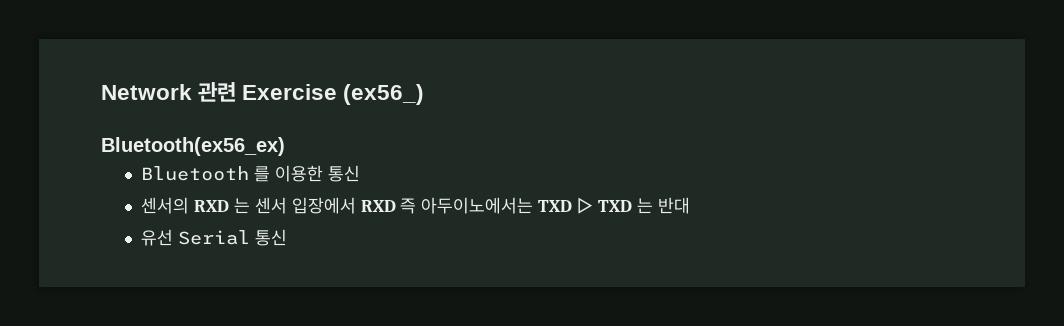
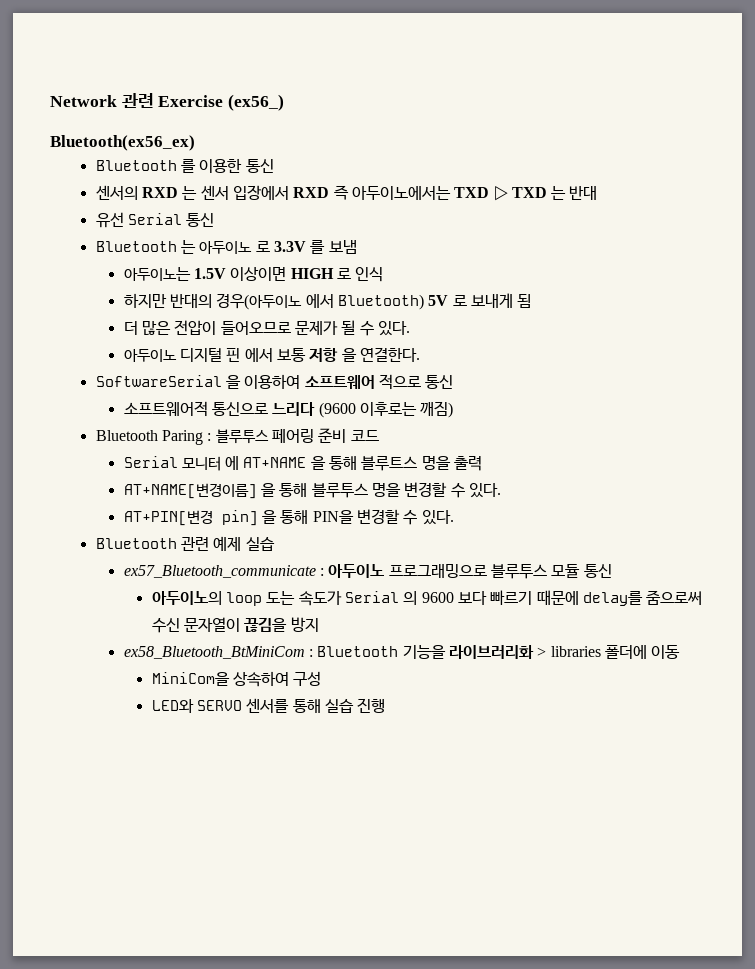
+ Bluetooth 는 아두이노 로 3.3V 를 보냄
+ 아두이노는 1.5V 이상이면 HIGH 로 인식
+ 하지만 반대의 경우(아두이노 에서 Bluetooth) 5V 로 보내게 됨
+ 더 많은 전압이 들어오므로 문제가 될 수 있다.
+ 아두이노 디지털 핀 에서 보통 저항 을 연결한다.
+ SoftwareSerial 을 이용하여 소프트웨어 적으로 통신
+ 소프트웨어적 통신으로 느리다 (9600 이후로는 깨짐)
+ Bluetooth Paring : 블루투스 페어링 준비 코드
+ Serial 모니터 에 AT+NAME 을 통해 블루트스 명을 출력
+ AT+NAME[변경이름] 을 통해 블루투스 명을 변경할 수 있다.
+ AT+PIN[변경 pin] 을 통해 PIN을 변경할 수 있다.
+ Bluetooth 관련 예제 실습
+ ex57_Bluetooth_communicate : 아두이노 프로그래밍으로 블루투스 모듈 통신
+ 아두이노의 loop 도는 속도가 Serial 의 9600 보다 빠르기 때문에 delay를 줌으로써 수신 문자열이 끊김을 방지
+ ex58_Bluetooth_BtMiniCom : Bluetooth 기능을 라이브러리화 > libraries 폴더에 이동
+ MiniCom을 상속하여 구성
+ LED와 SERVO 센서를 통해 실습 진행

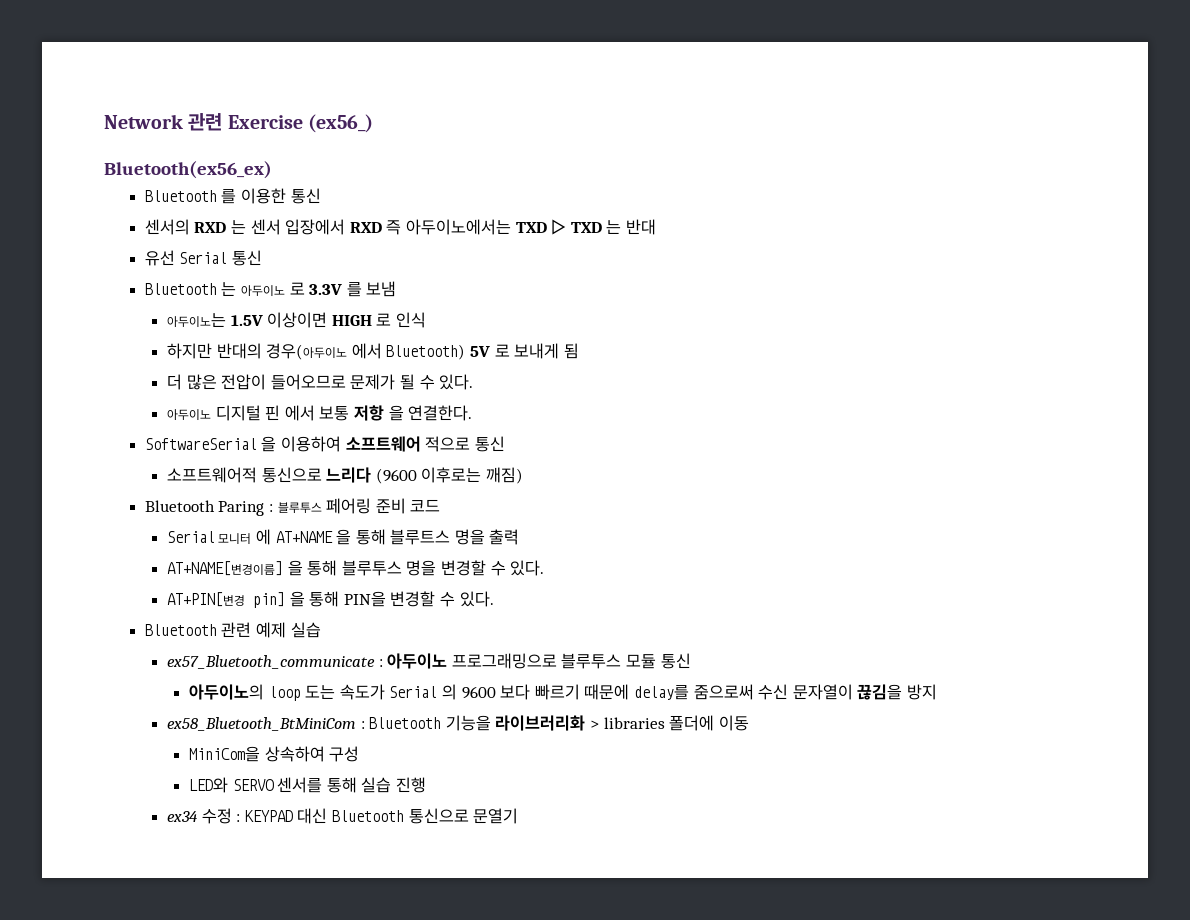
+ ex34 수정 : KEYPAD 대신 Bluetooth 통신으로 문열기

